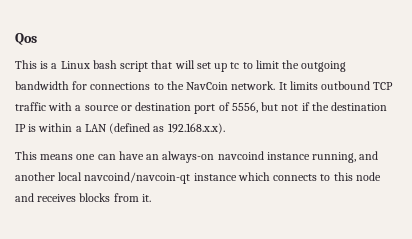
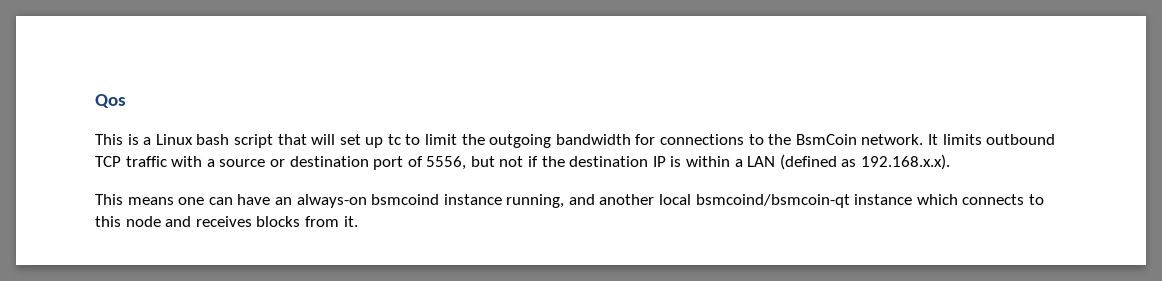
- This is a Linux bash script that will set up tc to limit the outgoing bandwidth for connections to the NavCoin network.
+ This is a Linux bash script that will set up tc to limit the outgoing bandwidth for connections to the BsmCoin network.
- This means one can have an always-on navcoind instance running, and another local navcoind/navcoin-qt instance which connects to this node and receives blocks from it.
+ This means one can have an always-on bsmcoind instance running, and another local bsmcoind/bsmcoin-qt instance which connects to this node and receives blocks from it.

